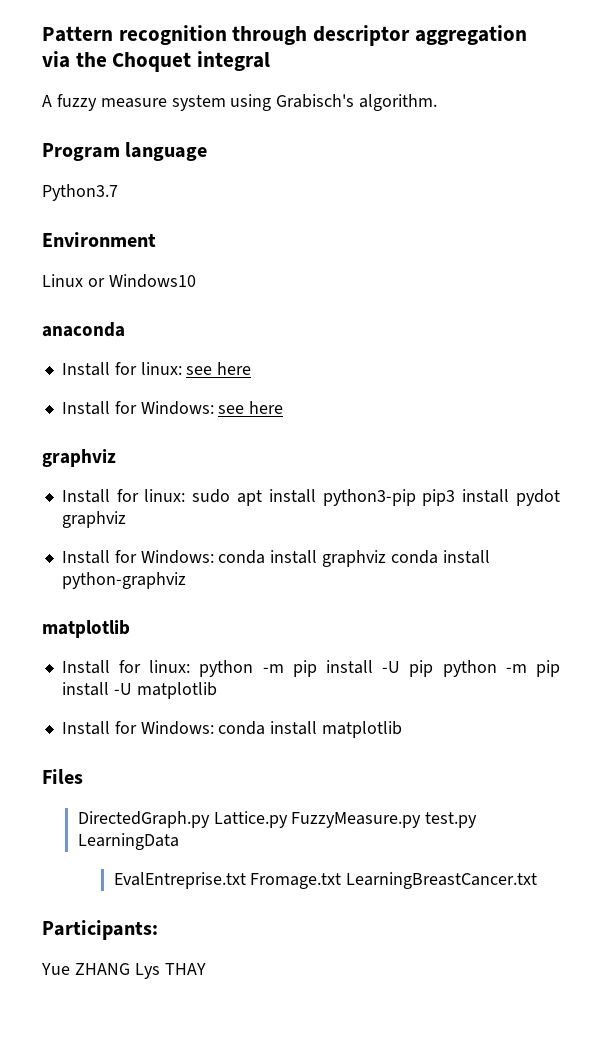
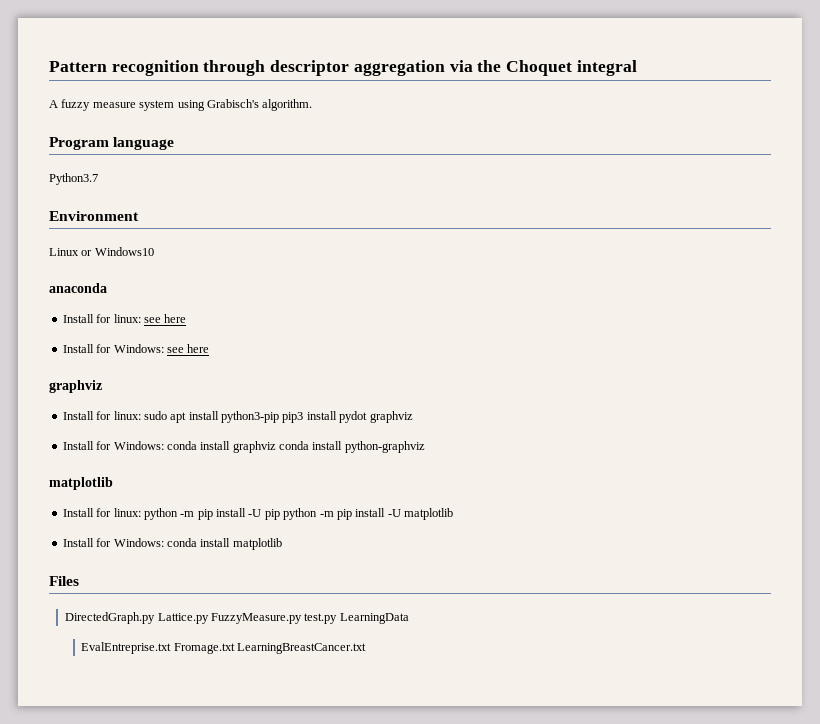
- Participants:
- Yue ZHANG Lys THAY

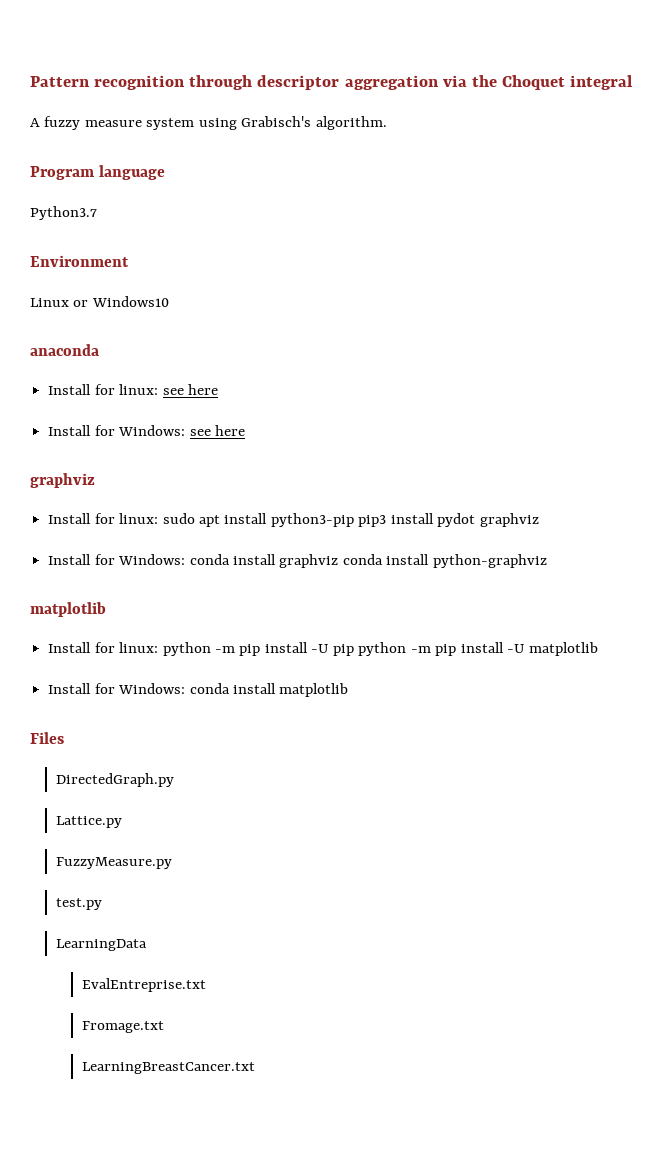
- DirectedGraph.py Lattice.py FuzzyMeasure.py test.py LearningData
+ DirectedGraph.py
+ Lattice.py
+ FuzzyMeasure.py
+ test.py
+ LearningData
- EvalEntreprise.txt Fromage.txt LearningBreastCancer.txt
+ EvalEntreprise.txt
+ Fromage.txt
+ LearningBreastCancer.txt

